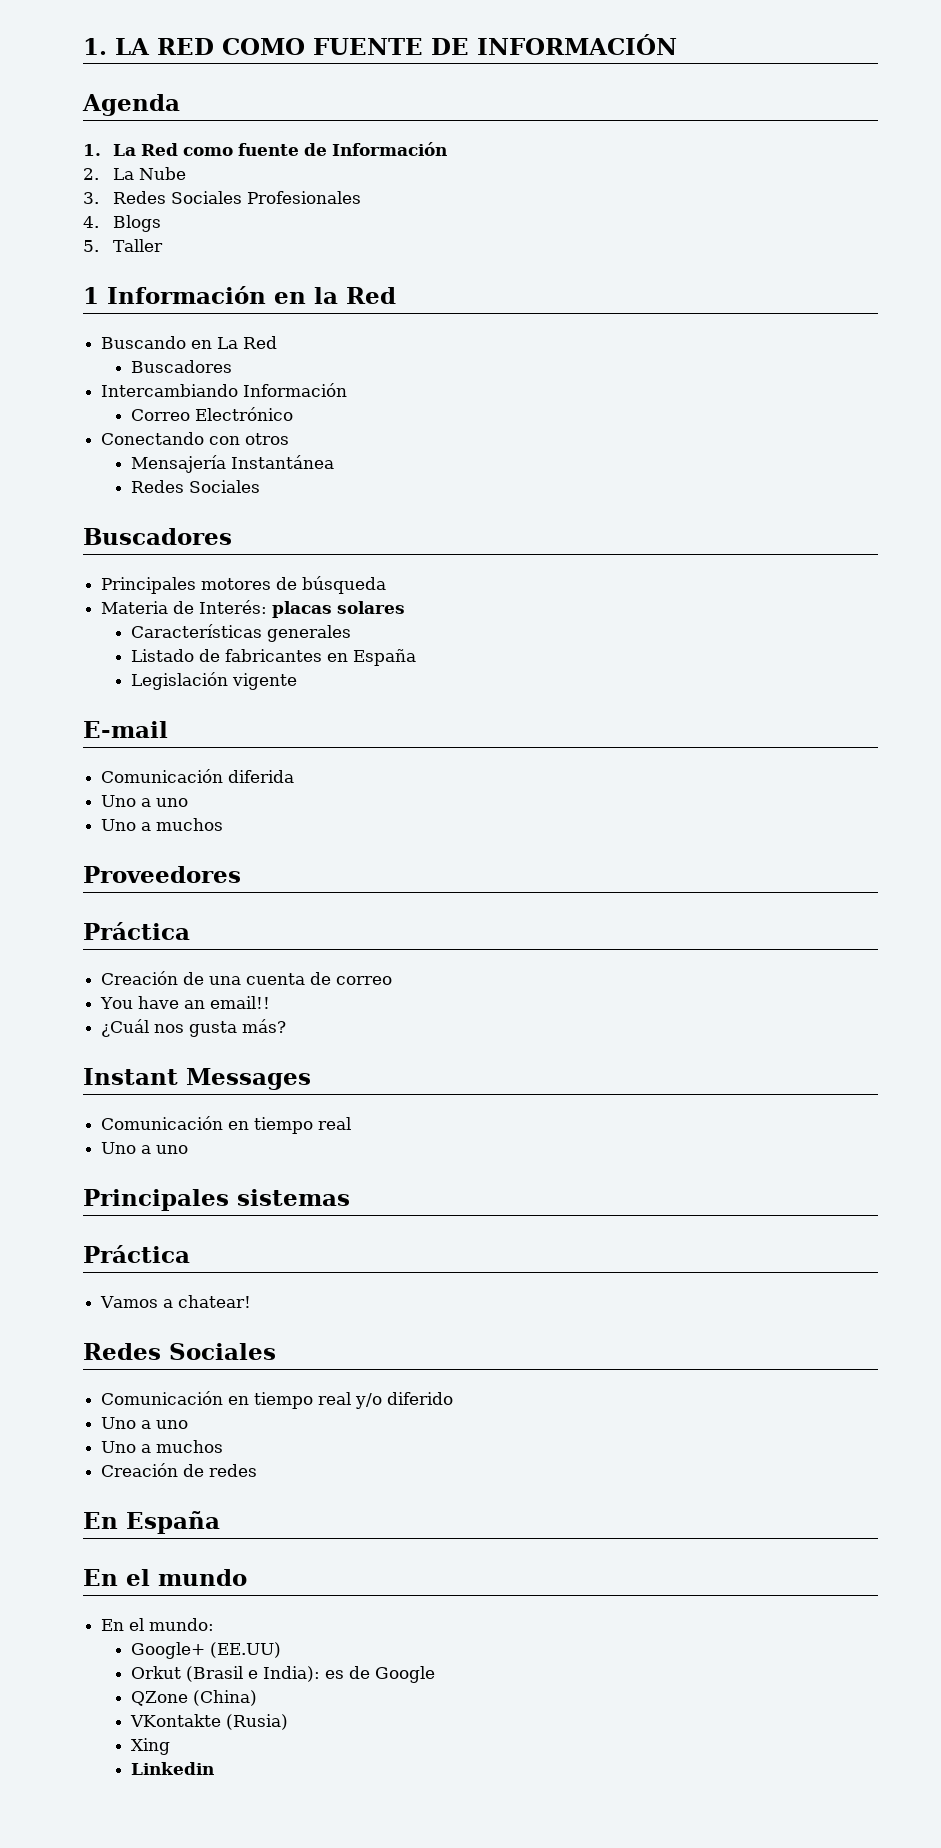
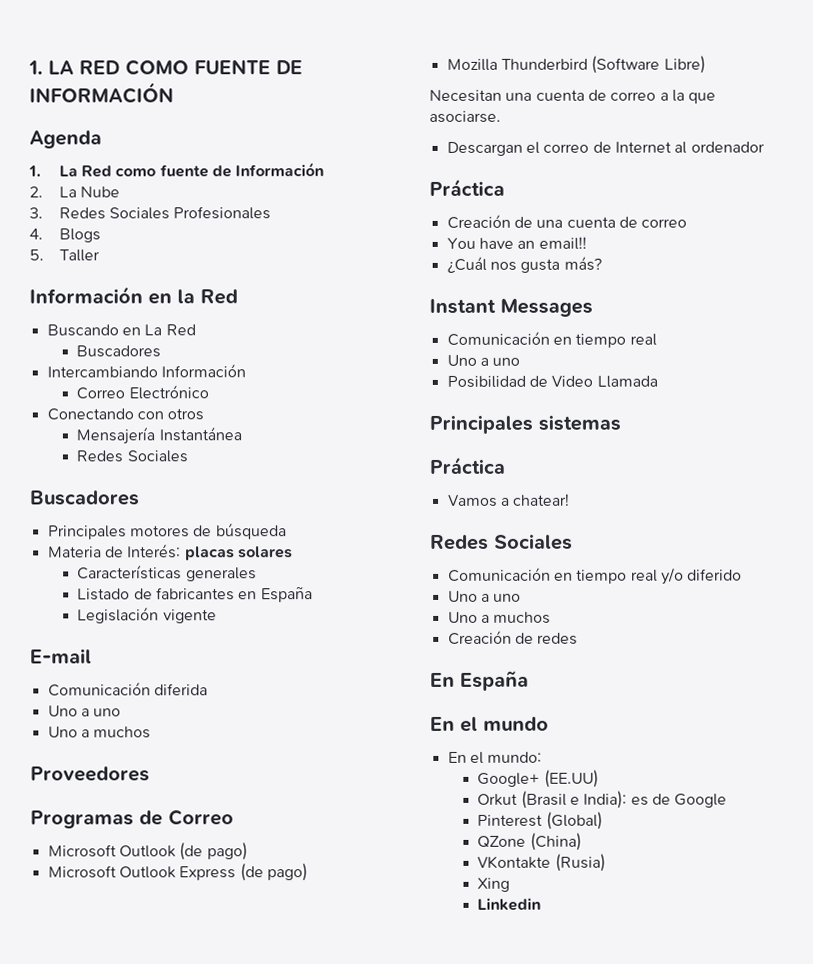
- 1 Información en la Red
+ Información en la Red
+ Programas de Correo
+ Microsoft Outlook (de pago)
+ Microsoft Outlook Express (de pago)
+ Mozilla Thunderbird (Software Libre)
+ Necesitan una cuenta de correo a la que asociarse.
+ Descargan el correo de Internet al ordenador
+ Posibilidad de Video Llamada
+ Pinterest (Global)

